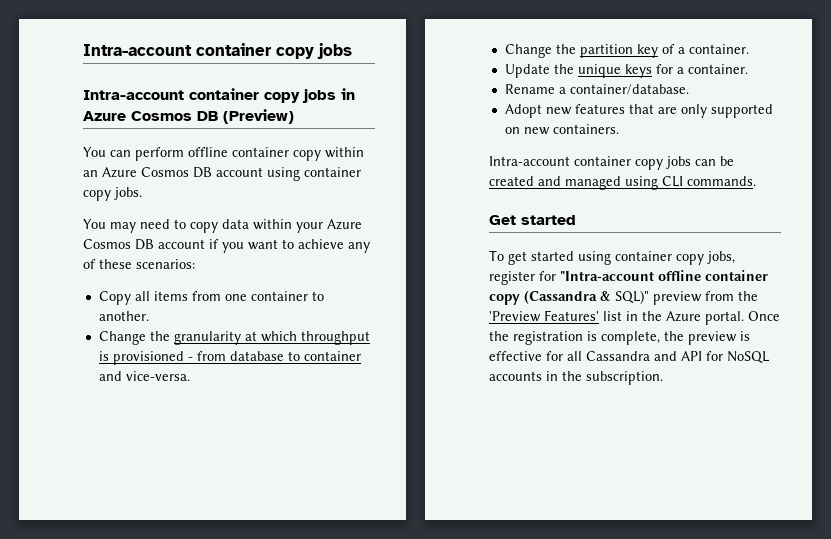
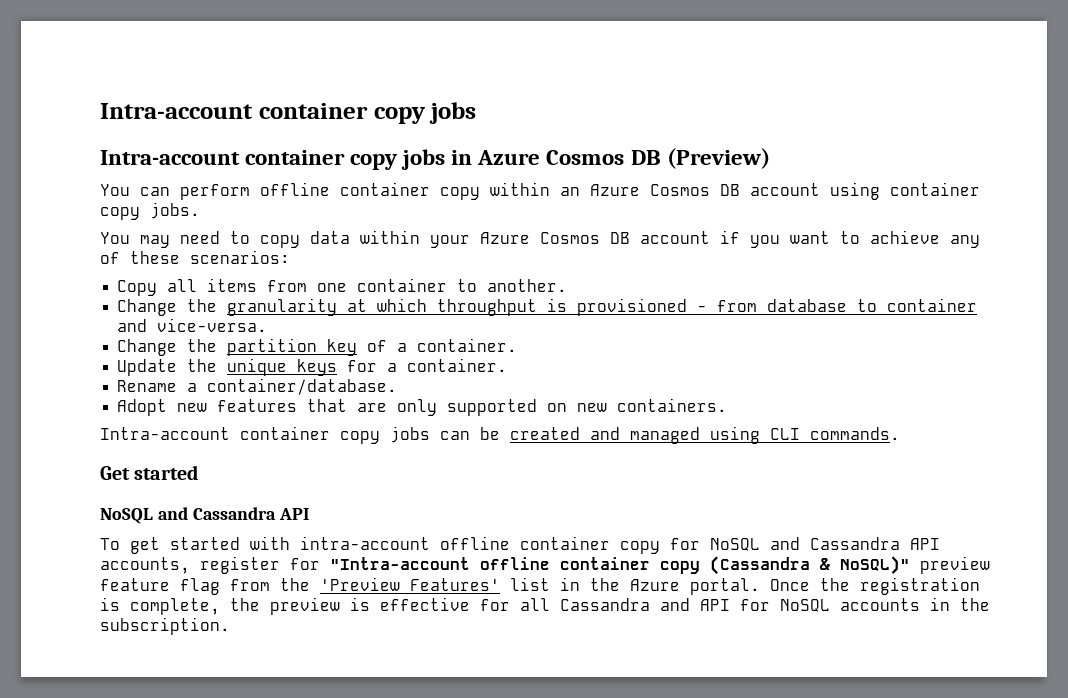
  Get started
+ NoSQL and Cassandra API
- To get started using container copy jobs, register for "Intra-account offline container copy (Cassandra & SQL)" preview from the 'Preview Features' list in the Azure portal.
+ To get started with intra-account offline container copy for NoSQL and Cassandra API accounts, register for "Intra-account offline container copy (Cassandra & NoSQL)" preview feature flag from the 'Preview Features' list in the Azure portal.

